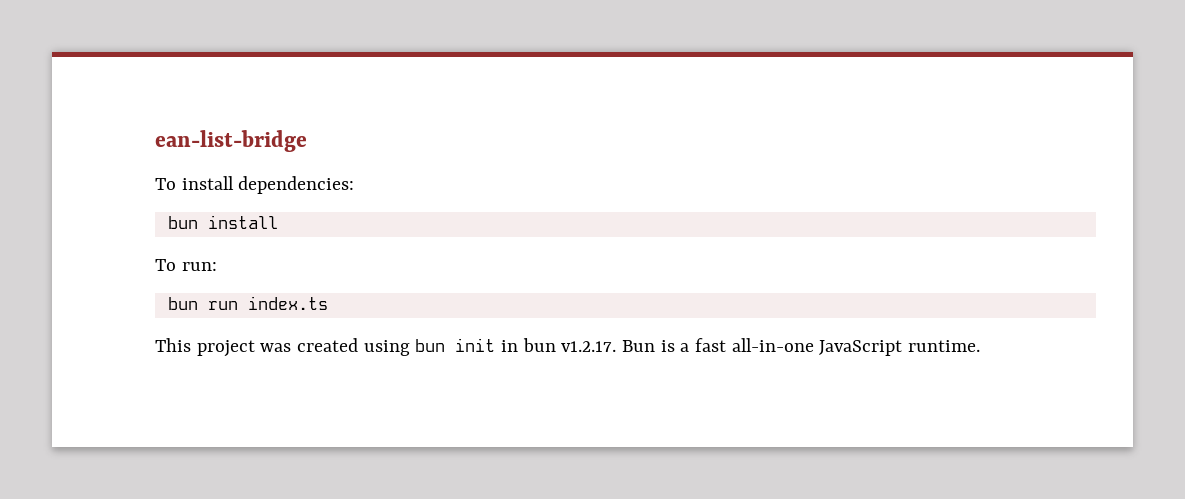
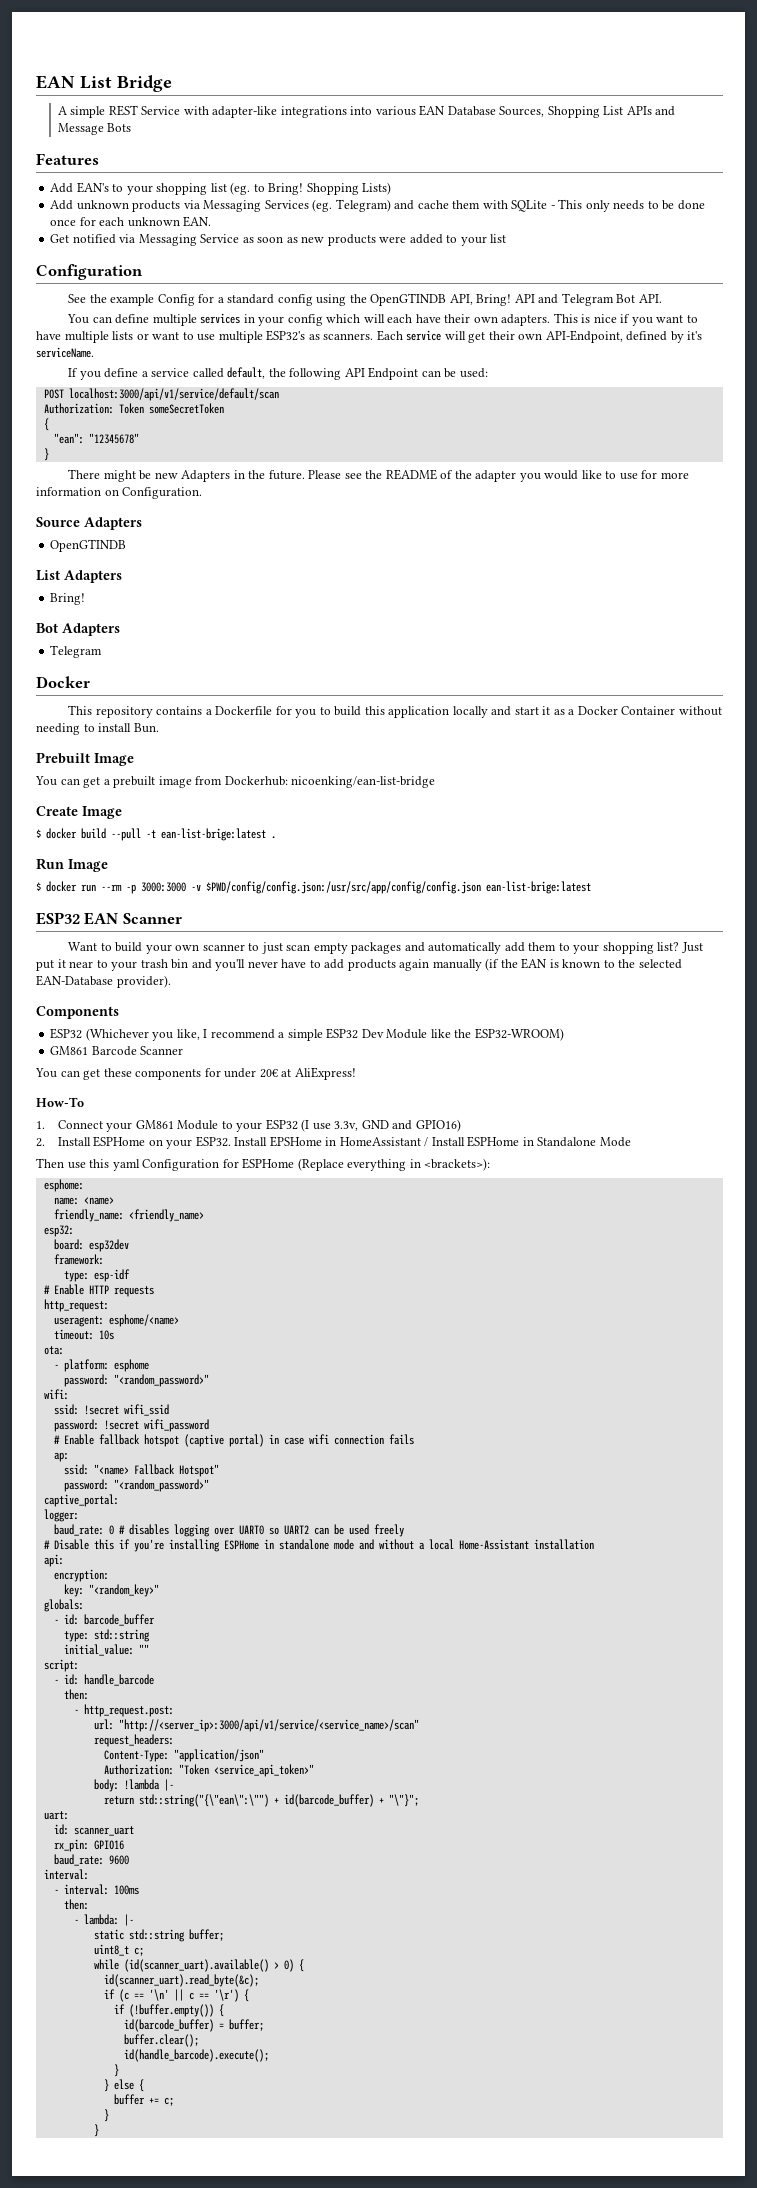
- ean-list-bridge
- To install dependencies:
- bun install
- To run:
- bun run index.ts
- This project was created using bun init in bun v1.2.17. Bun is a fast all-in-one JavaScript runtime.
+ EAN List Bridge
+ A simple REST Service with adapter-like integrations into various EAN Database Sources, Shopping List APIs and Message Bots
+ Features
+ Add EAN's to your shopping list (eg. to Bring! Shopping Lists)
+ Add unknown products via Messaging Services (eg. Telegram) and cache them with SQLite - This only needs to be done once for each unknown EAN.
+ Get notified via Messaging Service as soon as new products were added to your list
+ Configuration
+ See the example Config for a standard config using the OpenGTINDB API, Bring! API and Telegram Bot API.
+ You can define multiple services in your config which will each have their own adapters. This is nice if you want to have multiple lists or want to use multiple ESP32's as scanners. Each service will get their own API-Endpoint, defined by it's serviceName.
+ If you define a service called default, the following API Endpoint can be used:
+ POST localhost:3000/api/v1/service/default/scan
+ Authorization: Token someSecretToken
+ {
+ "ean": "12345678"
+ }
+ There might be new Adapters in the future. Please see the README of the adapter you would like to use for more information on Configuration.
+ Source Adapters
+ OpenGTINDB
+ List Adapters
+ Bring!
+ Bot Adapters
+ Telegram
+ Docker
+ This repository contains a Dockerfile for you to build this application locally and start it as a Docker Container without needing to install Bun.
+ Prebuilt Image
+ You can get a prebuilt image from Dockerhub: nicoenking/ean-list-bridge
+ Create Image
+ $ docker build --pull -t ean-list-brige:latest .
+ Run Image
+ $ docker run --rm -p 3000:3000 -v $PWD/config/config.json:/usr/src/app/config/config.json ean-list-brige:latest
+ ESP32 EAN Scanner
+ Want to build your own scanner to just scan empty packages and automatically add them to your shopping list? Just put it near to your trash bin and you'll never have to add products again manually (if the EAN is known to the selected EAN-Database provider).
+ Components
+ ESP32 (Whichever you like, I recommend a simple ESP32 Dev Module like the ESP32-WROOM)
+ GM861 Barcode Scanner
+ You can get these components for under 20€ at AliExpress!
+ How-To
+ 1. Connect your GM861 Module to your ESP32 (I use 3.3v, GND and GPIO16)
+ 2. Install ESPHome on your ESP32. Install EPSHome in HomeAssistant / Install ESPHome in Standalone Mode
+ Then use this yaml Configuration for ESPHome (Replace everything in <brackets>):
+ esphome:
+ name: <name>
+ friendly_name: <friendly_name>
+ esp32:
+ board: esp32dev
+ framework:
+ type: esp-idf
+ # Enable HTTP requests
+ http_request:
+ useragent: esphome/<name>
+ timeout: 10s
+ ota:
+ - platform: esphome
+ password: "<random_password>"
+ wifi:
+ ssid: !secret wifi_ssid
+ password: !secret wifi_password
+ # Enable fallback hotspot (captive portal) in case wifi connection fails
+ ap:
+ ssid: "<name> Fallback Hotspot"
+ password: "<random_password>"
+ captive_portal:
+ logger:
+ baud_rate: 0 # disables logging over UART0 so UART2 can be used freely
+ # Disable this if you're installing ESPHome in standalone mode and without a local Home-Assistant installation
+ api:
+ encryption:
+ key: "<random_key>"
+ globals:
+ - id: barcode_buffer
+ type: std::string
+ initial_value: ""
+ script:
+ - id: handle_barcode
+ then:
+ - http_request.post:
+ url: "http://<server_ip>:3000/api/v1/service/<service_name>/scan"
+ request_headers:
+ Content-Type: "application/json"
+ Authorization: "Token <service_api_token>"
+ body: !lambda |-
+ return std::string("{\"ean\":\"") + id(barcode_buffer) + "\"}";
+ uart:
+ id: scanner_uart
+ rx_pin: GPIO16
+ baud_rate: 9600
+ interval:
+ - interval: 100ms
+ then:
+ - lambda: |-
+ static std::string buffer;
+ uint8_t c;
+ while (id(scanner_uart).available() > 0) {
+ id(scanner_uart).read_byte(&c);
+ if (c == '\n' || c == '\r') {
+ if (!buffer.empty()) {
+ id(barcode_buffer) = buffer;
+ buffer.clear();
+ id(handle_barcode).execute();
+ }
+ } else {
+ buffer += c;
+ }
+ }

